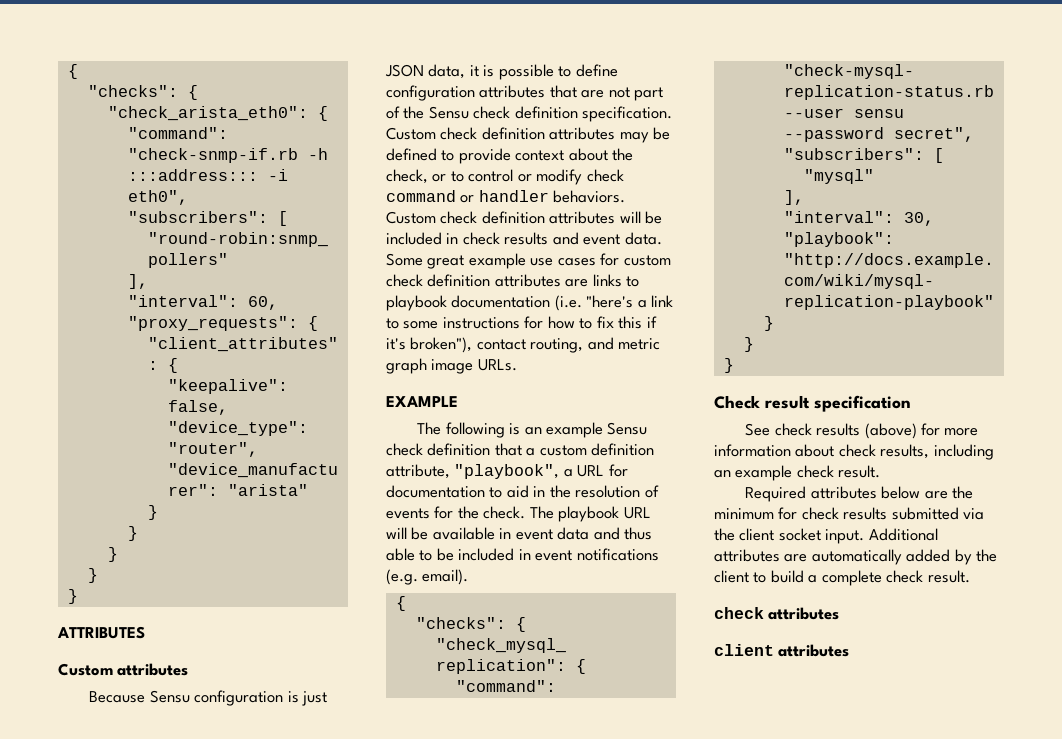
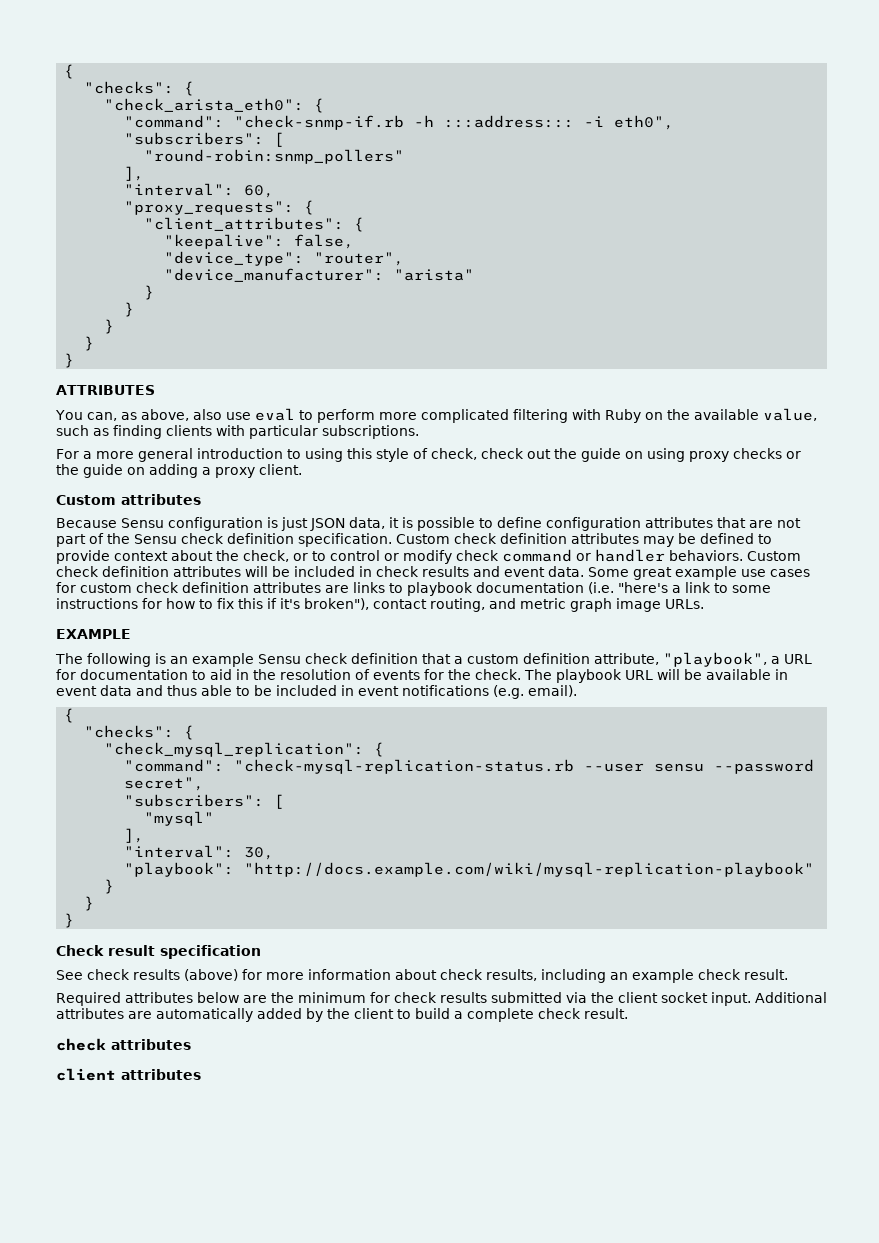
+ You can, as above, also use eval to perform more complicated filtering with Ruby on the available value, such as finding clients with particular subscriptions.
+ For a more general introduction to using this style of check, check out the guide on using proxy checks or the guide on adding a proxy client.

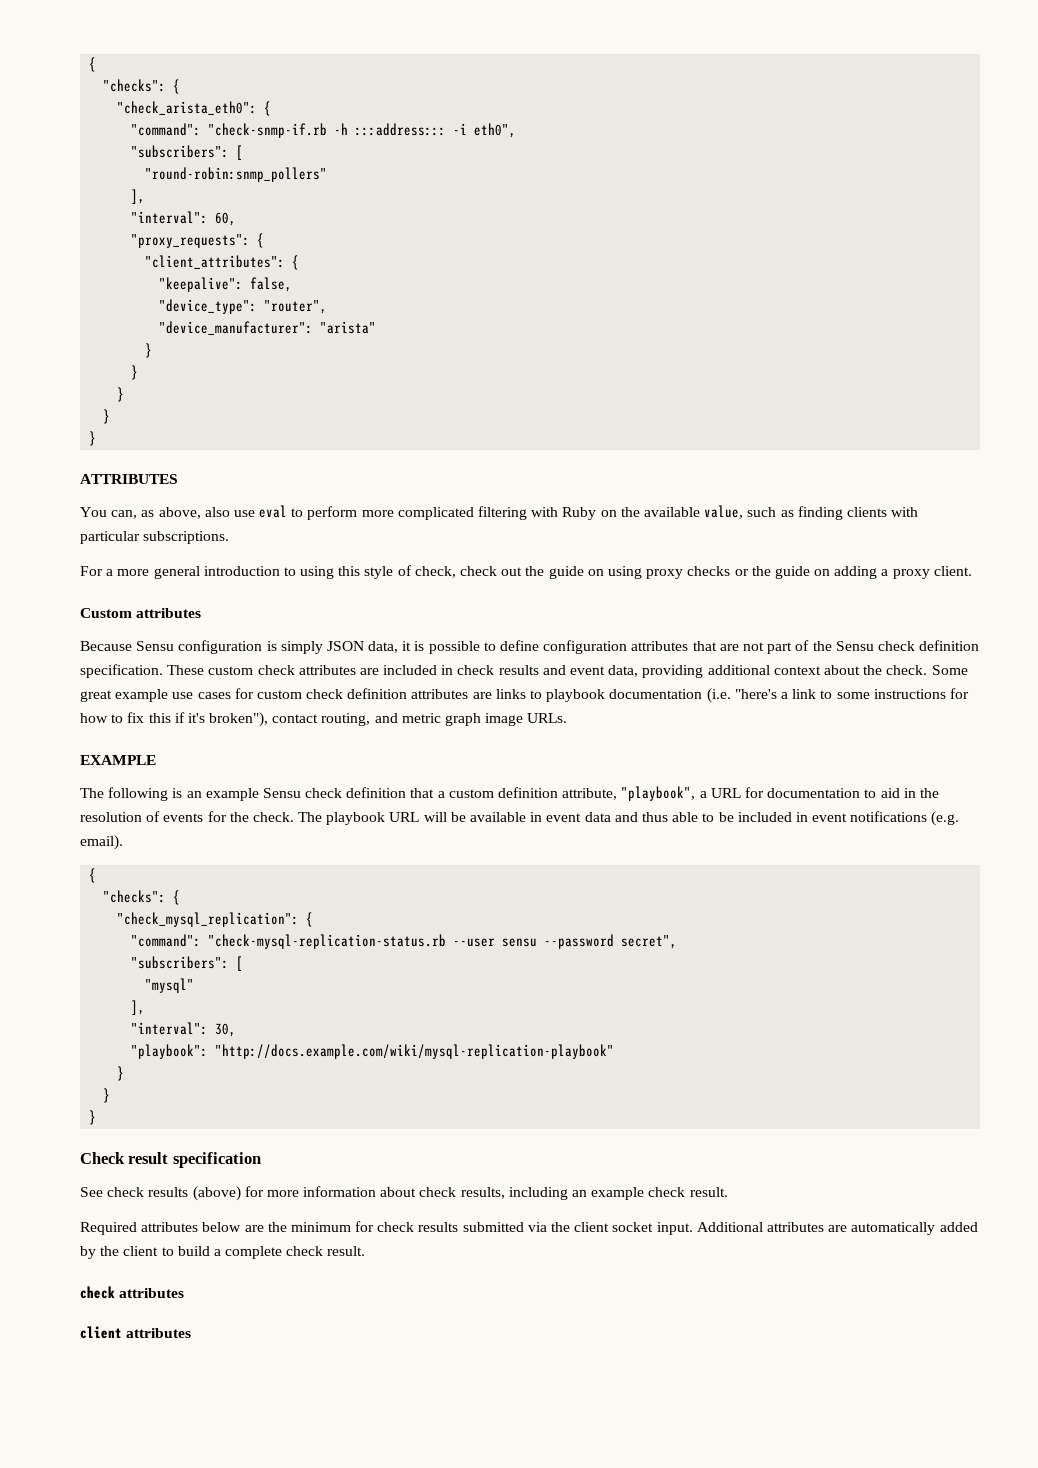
- Because Sensu configuration is just JSON data, it is possible to define configuration attributes that are not part of the Sensu check definition specification.
+ Because Sensu configuration is simply JSON data, it is possible to define configuration attributes that are not part of the Sensu check definition specification.
- Custom check definition attributes may be defined to provide context about the check, or to control or modify check command or handler behaviors. Custom check definition attributes will be included in check results and event data.
+ These custom check attributes are included in check results and event data, providing additional context about the check.

